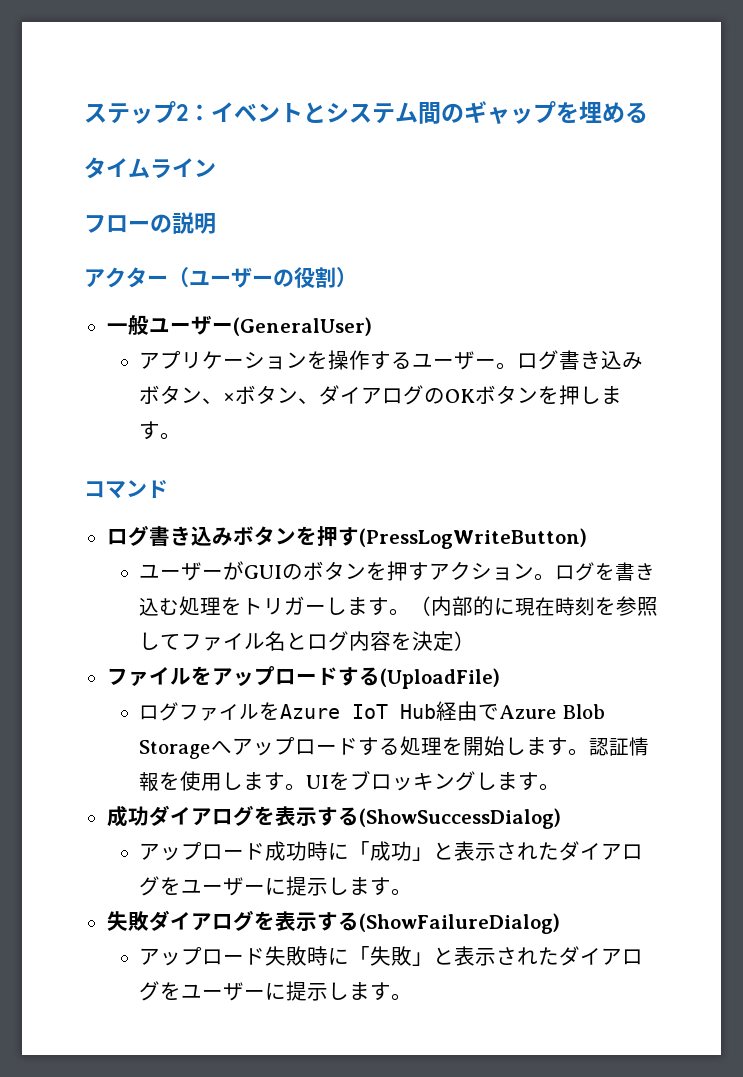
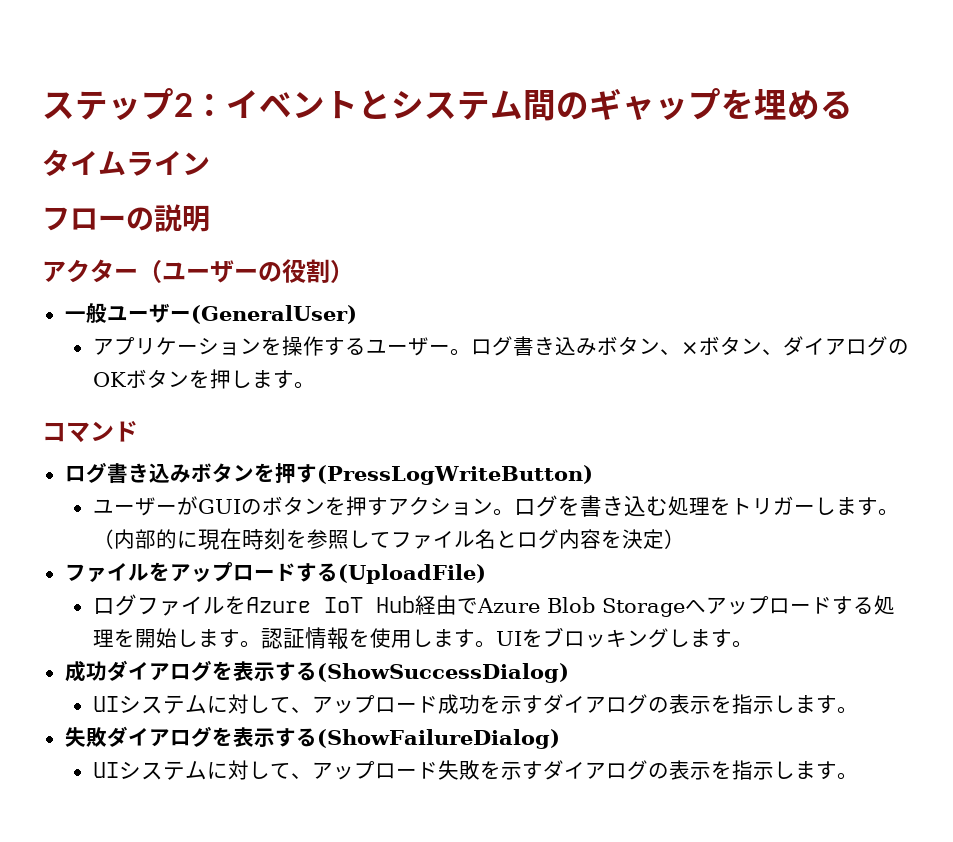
- アップロード成功時に「成功」と表示されたダイアログをユーザーに提示します。
+ UIシステムに対して、アップロード成功を示すダイアログの表示を指示します。
- アップロード失敗時に「失敗」と表示されたダイアログをユーザーに提示します。
+ UIシステムに対して、アップロード失敗を示すダイアログの表示を指示します。

